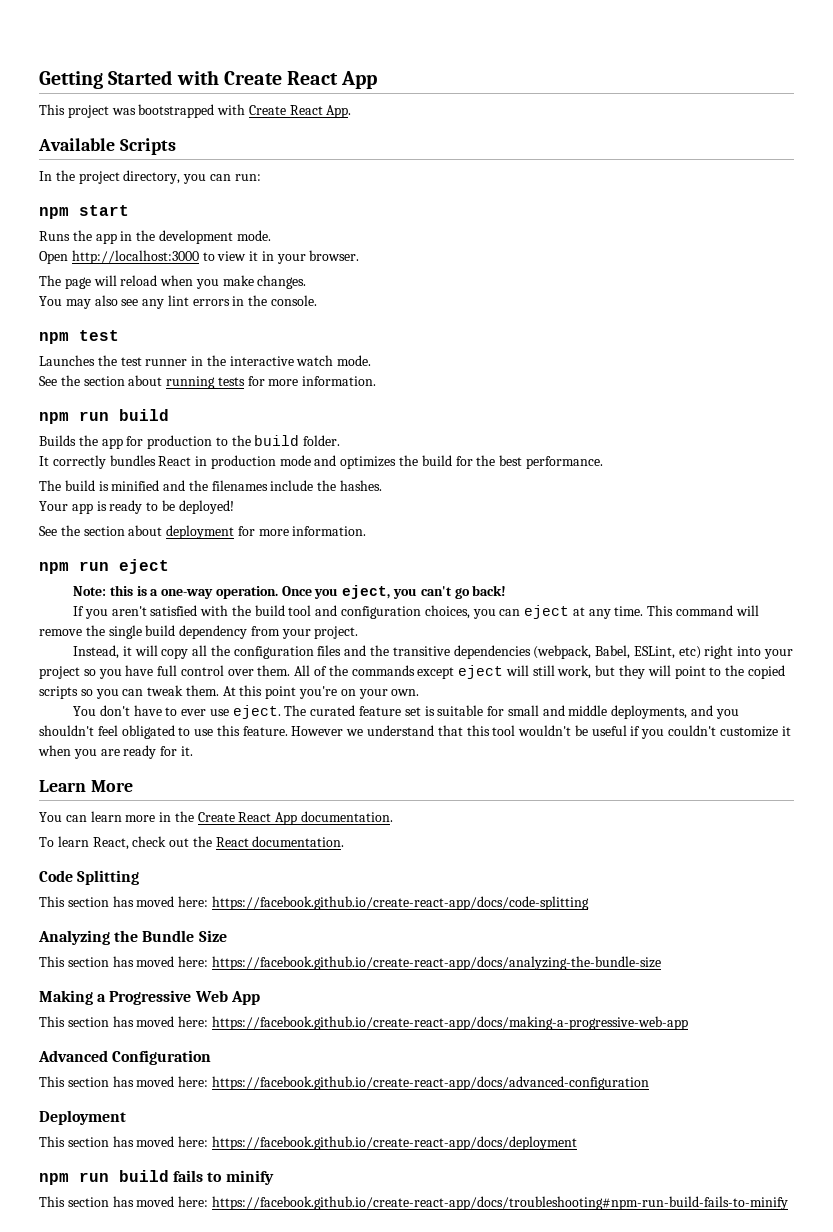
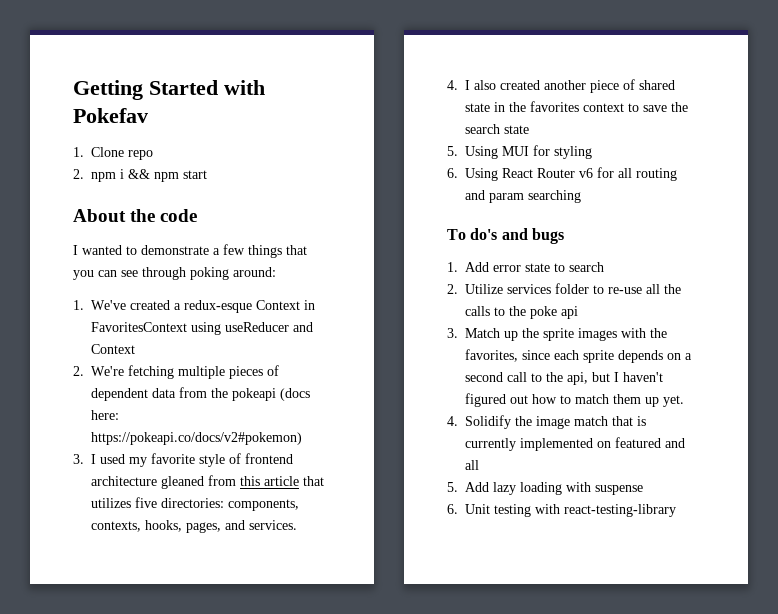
- Getting Started with Create React App
- This project was bootstrapped with Create React App.
- Available Scripts
- In the project directory, you can run:
- npm start
- Runs the app in the development mode.
- Open http://localhost:3000 to view it in your browser.
- The page will reload when you make changes.
- You may also see any lint errors in the console.
- npm test
- Launches the test runner in the interactive watch mode.
- See the section about running tests for more information.
- npm run build
- Builds the app for production to the build folder.
- It correctly bundles React in production mode and optimizes the build for the best performance.
- The build is minified and the filenames include the hashes.
- Your app is ready to be deployed!
- See the section about deployment for more information.
- npm run eject
- Note: this is a one-way operation. Once you eject, you can't go back!
- If you aren't satisfied with the build tool and configuration choices, you can eject at any time. This command will remove the single build dependency from your project.
- Instead, it will copy all the configuration files and the transitive dependencies (webpack, Babel, ESLint, etc) right into your project so you have full control over them. All of the commands except eject will still work, but they will point to the copied scripts so you can tweak them. At this point you're on your own.
- You don't have to ever use eject. The curated feature set is suitable for small and middle deployments, and you shouldn't feel obligated to use this feature. However we understand that this tool wouldn't be useful if you couldn't customize it when you are ready for it.
- Learn More
- You can learn more in the Create React App documentation.
- To learn React, check out the React documentation.
- Code Splitting
- This section has moved here: https://facebook.github.io/create-react-app/docs/code-splitting
- Analyzing the Bundle Size
- This section has moved here: https://facebook.github.io/create-react-app/docs/analyzing-the-bundle-size
- Making a Progressive Web App
- This section has moved here: https://facebook.github.io/create-react-app/docs/making-a-progressive-web-app
- Advanced Configuration
- This section has moved here: https://facebook.github.io/create-react-app/docs/advanced-configuration
- Deployment
- This section has moved here: https://facebook.github.io/create-react-app/docs/deployment
- npm run build fails to minify
- This section has moved here: https://facebook.github.io/create-react-app/docs/troubleshooting#npm-run-build-fails-to-minify
+ Getting Started with Pokefav
+ 1. Clone repo
+ 2. npm i && npm start
+ About the code
+ I wanted to demonstrate a few things that you can see through poking around:
+ 1. We've created a redux-esque Context in FavoritesContext using useReducer and Context
+ 2. We're fetching multiple pieces of dependent data from the pokeapi (docs here: https://pokeapi.co/docs/v2#pokemon)
+ 3. I used my favorite style of frontend architecture gleaned from this article that utilizes five directories: components, contexts, hooks, pages, and services.
+ 4. I also created another piece of shared state in the favorites context to save the search state
+ 5. Using MUI for styling
+ 6. Using React Router v6 for all routing and param searching
+ To do's and bugs
+ 1. Add error state to search
+ 2. Utilize services folder to re-use all the calls to the poke api
+ 3. Match up the sprite images with the favorites, since each sprite depends on a second call to the api, but I haven't figured out how to match them up yet.
+ 4. Solidify the image match that is currently implemented on featured and all
+ 5. Add lazy loading with suspense
+ 6. Unit testing with react-testing-library

